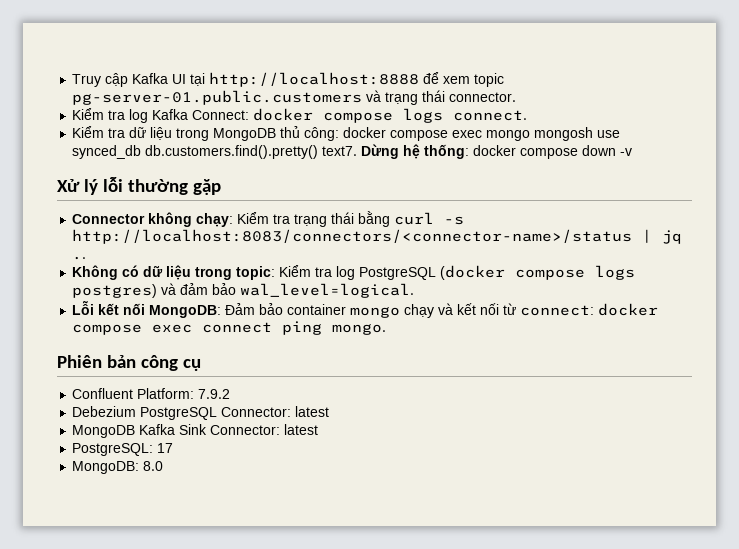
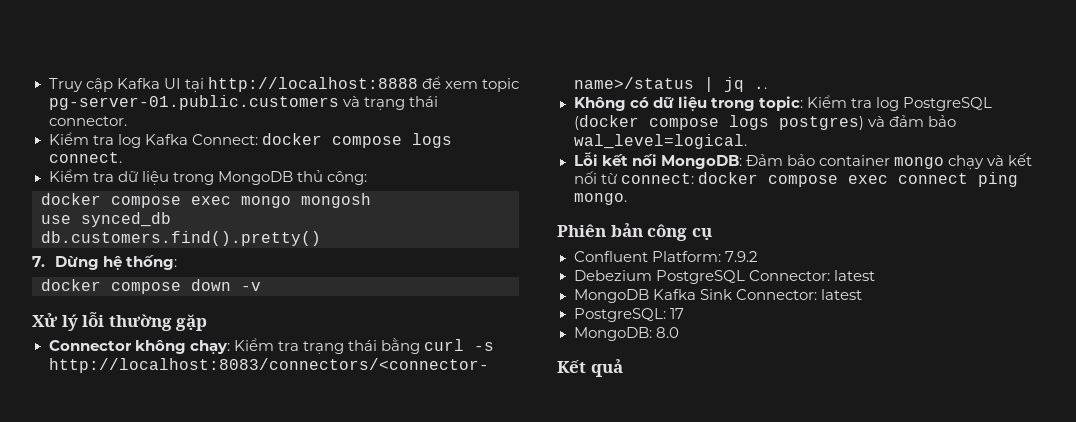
- Kiểm tra dữ liệu trong MongoDB thủ công: docker compose exec mongo mongosh use synced_db db.customers.find().pretty() text7. Dừng hệ thống: docker compose down -v
+ Kiểm tra dữ liệu trong MongoDB thủ công:
+ docker compose exec mongo mongosh
+ use synced_db
+ db.customers.find().pretty()
+ 7. Dừng hệ thống:
+ docker compose down -v
+ Kết quả

